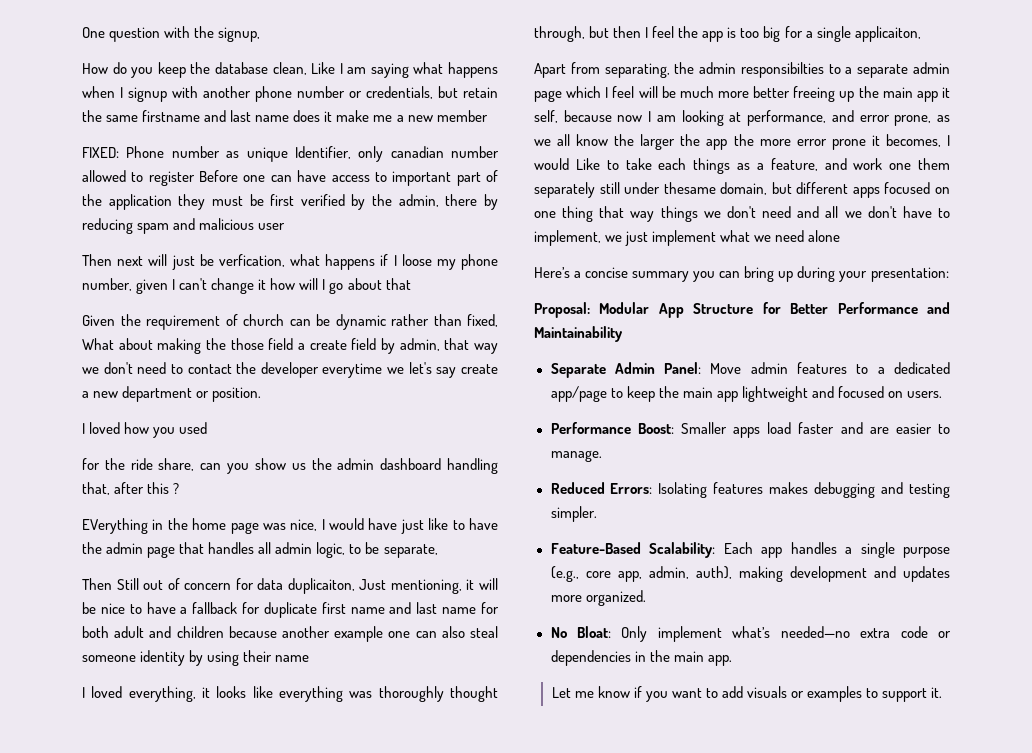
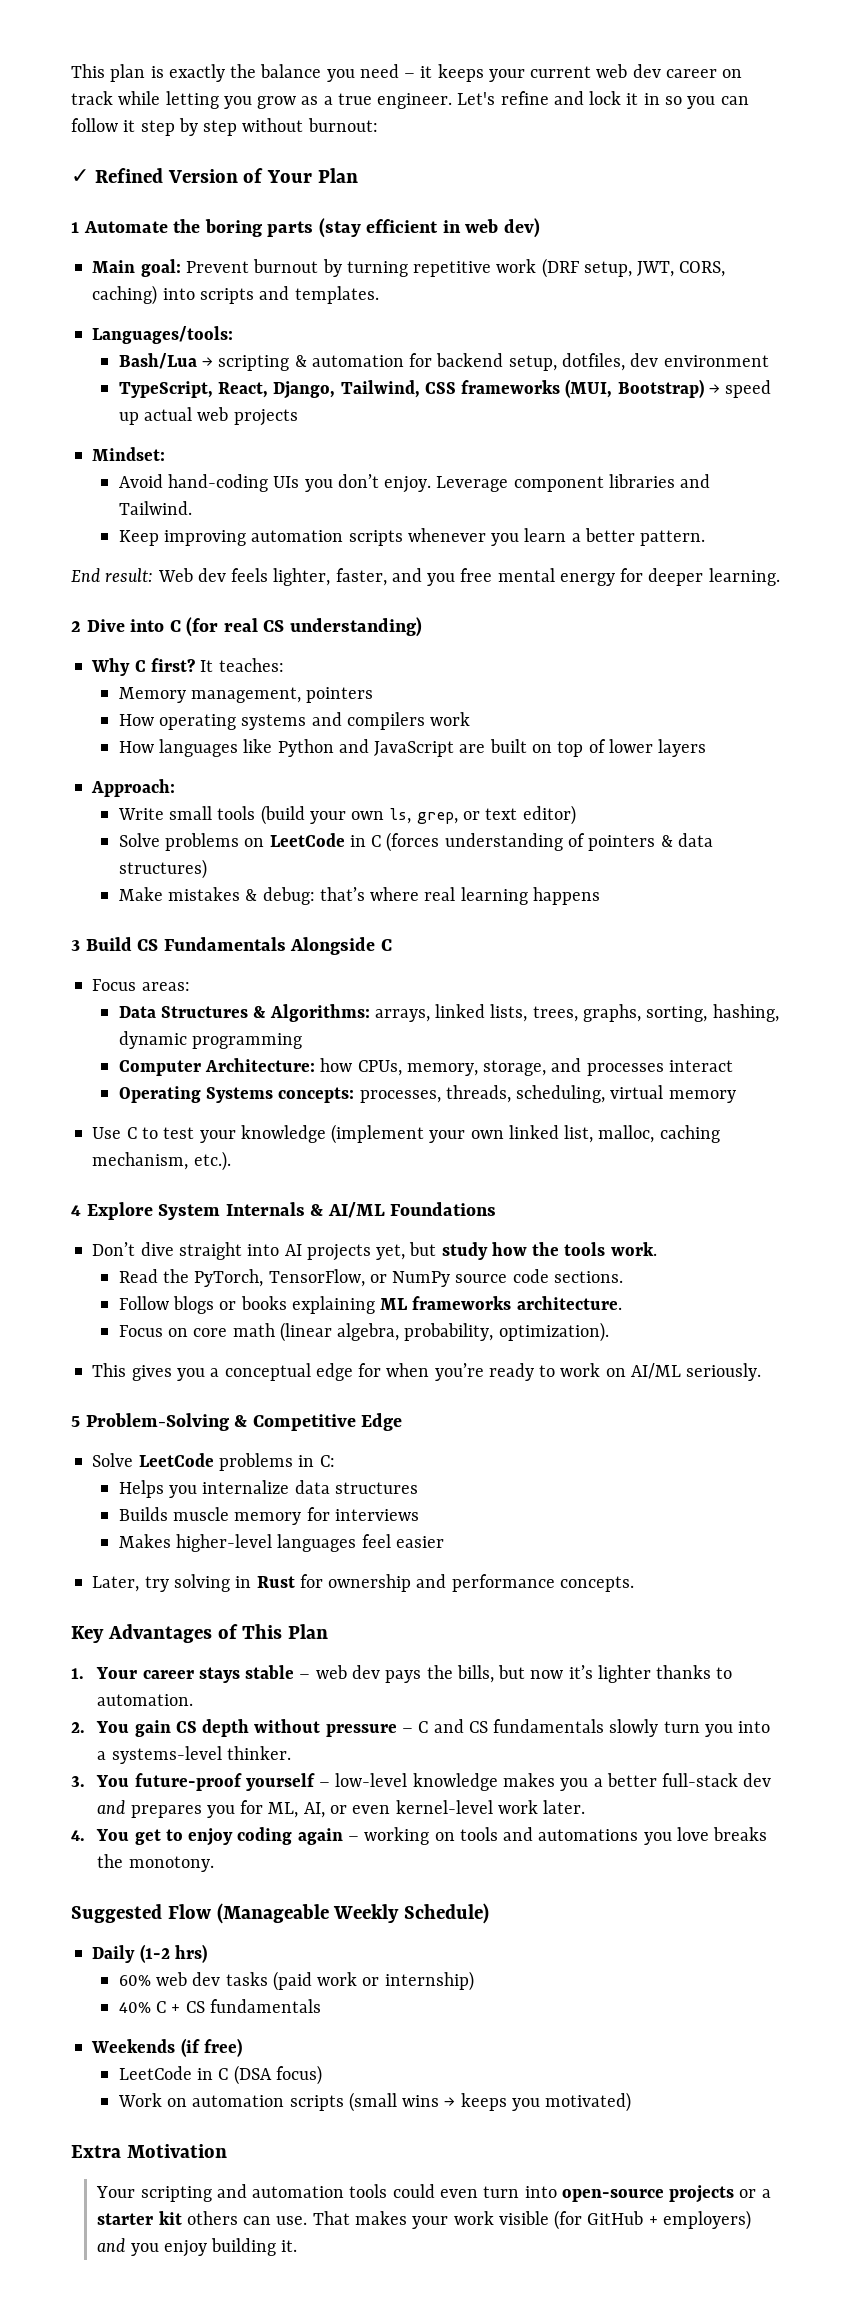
- One question with the signup,
- How do you keep the database clean, Like I am saying what happens when I signup with another phone number or credentials, but retain the same firstname and last name does it make me a new member
- FIXED: Phone number as unique Identifier, only canadian number allowed to register Before one can have access to important part of the application they must be first verified by the admin, there by reducing spam and malicious user
- Then next will just be verfication, what happens if I loose my phone number, given I can't change it how will I go about that
- Given the requirement of church can be dynamic rather than fixed, What about making the those field a create field by admin, that way we don't need to contact the developer everytime we let's say create a new department or position.
- I loved how you used
- for the ride share, can you show us the admin dashboard handling that, after this ?
- EVerything in the home page was nice, I would have just like to have the admin page that handles all admin logic, to be separate,
- Then Still out of concern for data duplicaiton, Just mentioning, it will be nice to have a fallback for duplicate first name and last name for both adult and children because another example one can also steal someone identity by using their name
- I loved everything, it looks like everything was thoroughly thought through, but then I feel the app is too big for a single applicaiton,
- Apart from separating, the admin responsibilties to a separate admin page which I feel will be much more better freeing up the main app it self, because now I am looking at performance, and error prone, as we all know the larger the app the more error prone it becomes, I would Like to take each things as a feature, and work one them separately still under thesame domain, but different apps focused on one thing that way things we don't need and all we don't have to implement, we just implement what we need alone
- Here’s a concise summary you can bring up during your presentation:
- Proposal: Modular App Structure for Better Performance and Maintainability
- Separate Admin Panel: Move admin features to a dedicated app/page to keep the main app lightweight and focused on users.
- Performance Boost: Smaller apps load faster and are easier to manage.
- Reduced Errors: Isolating features makes debugging and testing simpler.
- Feature-Based Scalability: Each app handles a single purpose (e.g., core app, admin, auth), making development and updates more organized.
- No Bloat: Only implement what’s needed—no extra code or dependencies in the main app.
- Let me know if you want to add visuals or examples to support it.
+ This plan is exactly the balance you need – it keeps your current web dev career on track while letting you grow as a true engineer. Let's refine and lock it in so you can follow it step by step without burnout:
+ ✓ Refined Version of Your Plan
+ 1 Automate the boring parts (stay efficient in web dev)
+ Main goal: Prevent burnout by turning repetitive work (DRF setup, JWT, CORS, caching) into scripts and templates.
+ Languages/tools:
+ Bash/Lua → scripting & automation for backend setup, dotfiles, dev environment
+ TypeScript, React, Django, Tailwind, CSS frameworks (MUI, Bootstrap) → speed up actual web projects
+ Mindset:
+ Avoid hand-coding UIs you don’t enjoy. Leverage component libraries and Tailwind.
+ Keep improving automation scripts whenever you learn a better pattern.
+ End result: Web dev feels lighter, faster, and you free mental energy for deeper learning.
+ 2 Dive into C (for real CS understanding)
+ Why C first? It teaches:
+ Memory management, pointers
+ How operating systems and compilers work
+ How languages like Python and JavaScript are built on top of lower layers
+ Approach:
+ Write small tools (build your own ls, grep, or text editor)
+ Solve problems on LeetCode in C (forces understanding of pointers & data structures)
+ Make mistakes & debug: that’s where real learning happens
+ 3 Build CS Fundamentals Alongside C
+ Focus areas:
+ Data Structures & Algorithms: arrays, linked lists, trees, graphs, sorting, hashing, dynamic programming
+ Computer Architecture: how CPUs, memory, storage, and processes interact
+ Operating Systems concepts: processes, threads, scheduling, virtual memory
+ Use C to test your knowledge (implement your own linked list, malloc, caching mechanism, etc.).
+ 4 Explore System Internals & AI/ML Foundations
+ Don’t dive straight into AI projects yet, but study how the tools work.
+ Read the PyTorch, TensorFlow, or NumPy source code sections.
+ Follow blogs or books explaining ML frameworks architecture.
+ Focus on core math (linear algebra, probability, optimization).
+ This gives you a conceptual edge for when you’re ready to work on AI/ML seriously.
+ 5 Problem-Solving & Competitive Edge
+ Solve LeetCode problems in C:
+ Helps you internalize data structures
+ Builds muscle memory for interviews
+ Makes higher-level languages feel easier
+ Later, try solving in Rust for ownership and performance concepts.
+ Key Advantages of This Plan
+ 1. Your career stays stable – web dev pays the bills, but now it’s lighter thanks to automation.
+ 2. You gain CS depth without pressure – C and CS fundamentals slowly turn you into a systems-level thinker.
+ 3. You future-proof yourself – low-level knowledge makes you a better full-stack dev and prepares you for ML, AI, or even kernel-level work later.
+ 4. You get to enjoy coding again – working on tools and automations you love breaks the monotony.
+ Suggested Flow (Manageable Weekly Schedule)
+ Daily (1-2 hrs)
+ 60% web dev tasks (paid work or internship)
+ 40% C + CS fundamentals
+ Weekends (if free)
+ LeetCode in C (DSA focus)
+ Work on automation scripts (small wins → keeps you motivated)
+ Extra Motivation
+ Your scripting and automation tools could even turn into open-source projects or a starter kit others can use. That makes your work visible (for GitHub + employers) and you enjoy building it.

